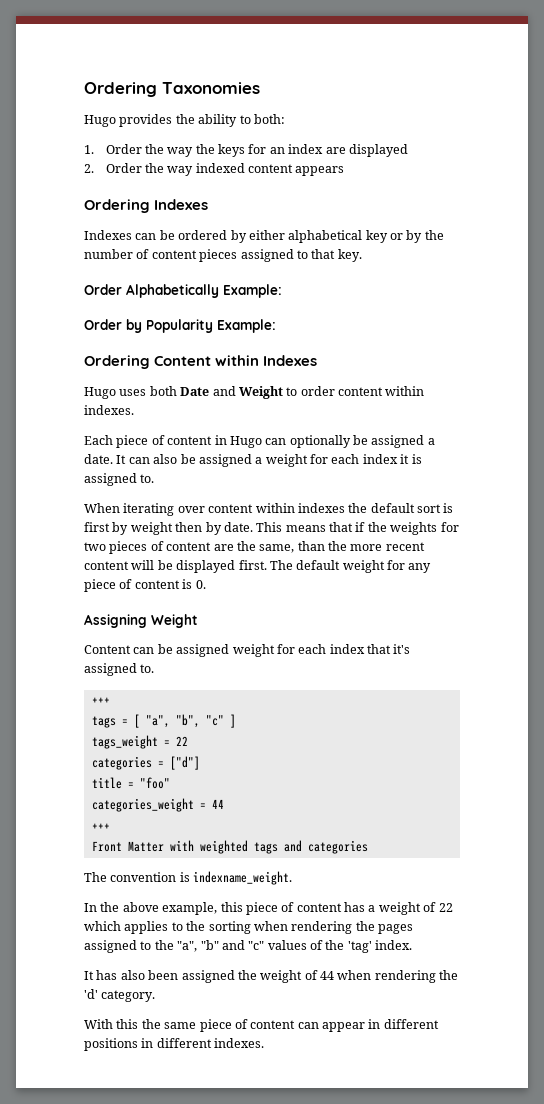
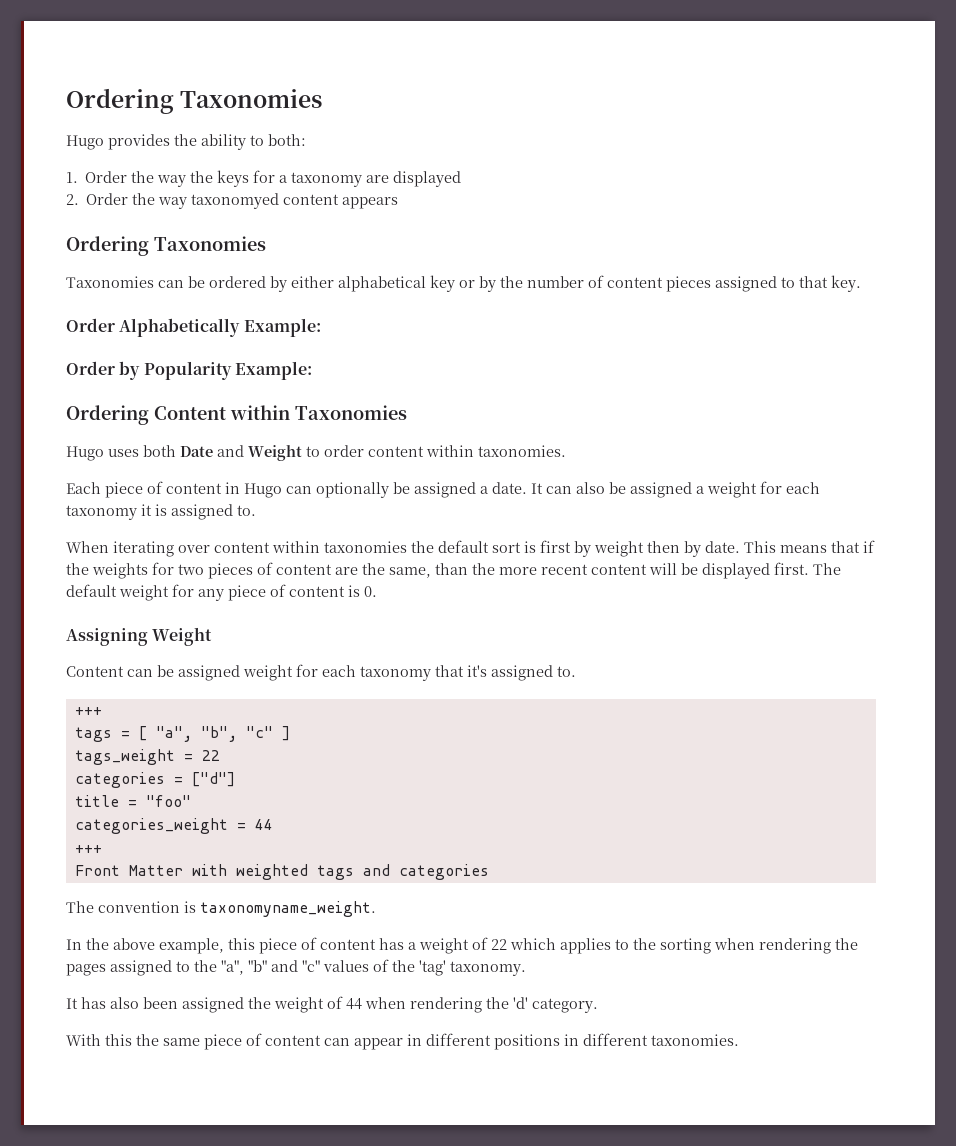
- 1. Order the way the keys for an index are displayed
+ 1. Order the way the keys for a taxonomy are displayed
- 2. Order the way indexed content appears
- Ordering Indexes
- Indexes can be ordered by either alphabetical key or by the number of content pieces assigned to that key.
+ 2. Order the way taxonomyed content appears
+ Ordering Taxonomies
+ Taxonomies can be ordered by either alphabetical key or by the number of content pieces assigned to that key.
- Ordering Content within Indexes
+ Ordering Content within Taxonomies
- Hugo uses both Date and Weight to order content within indexes.
+ Hugo uses both Date and Weight to order content within taxonomies.
- It can also be assigned a weight for each index it is assigned to.
+ It can also be assigned a weight for each taxonomy it is assigned to.
- When iterating over content within indexes the default sort is first by weight then by date.
+ When iterating over content within taxonomies the default sort is first by weight then by date.
- Content can be assigned weight for each index that it's assigned to.
+ Content can be assigned weight for each taxonomy that it's assigned to.
- The convention is indexname_weight.
+ The convention is taxonomyname_weight.
- In the above example, this piece of content has a weight of 22 which applies to the sorting when rendering the pages assigned to the "a", "b" and "c" values of the 'tag' index.
+ In the above example, this piece of content has a weight of 22 which applies to the sorting when rendering the pages assigned to the "a", "b" and "c" values of the 'tag' taxonomy.
- With this the same piece of content can appear in different positions in different indexes.
+ With this the same piece of content can appear in different positions in different taxonomies.

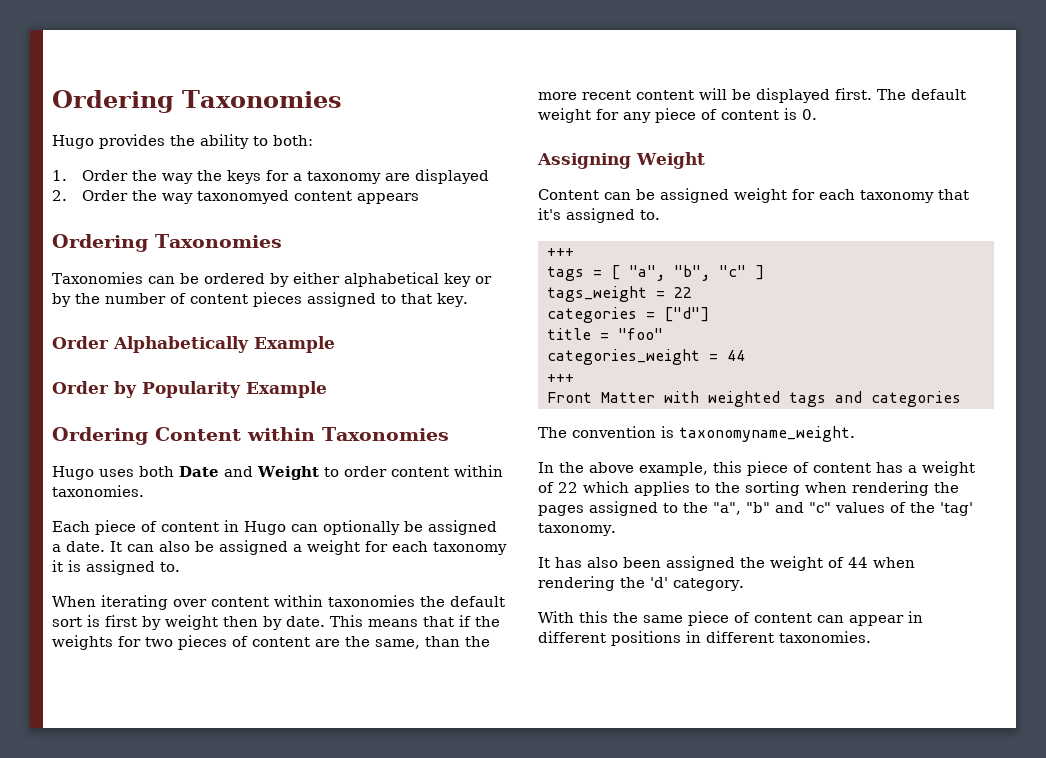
- Order Alphabetically Example:
+ Order Alphabetically Example
- Order by Popularity Example:
+ Order by Popularity Example

